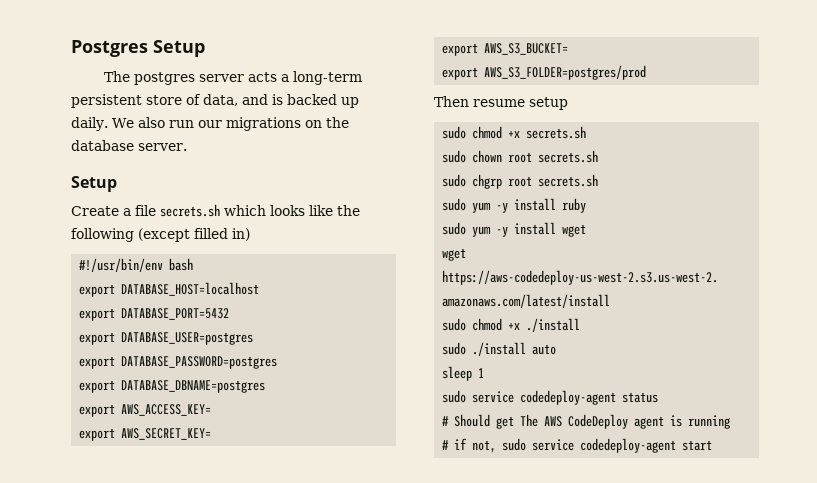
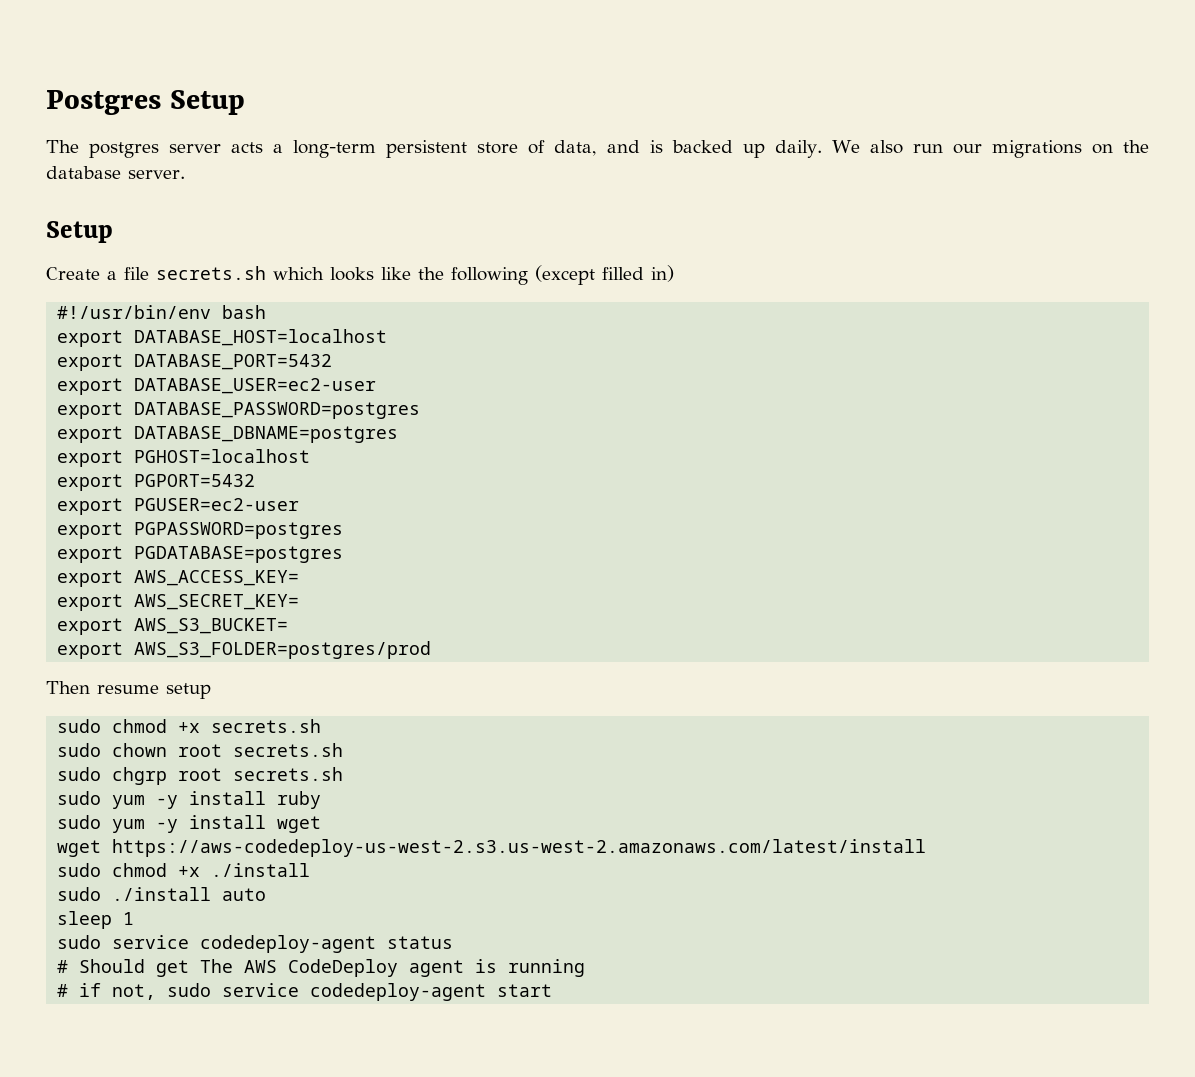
- export DATABASE_USER=postgres
+ export DATABASE_USER=ec2-user
+ export PGHOST=localhost
+ export PGPORT=5432
+ export PGUSER=ec2-user
+ export PGPASSWORD=postgres
+ export PGDATABASE=postgres

